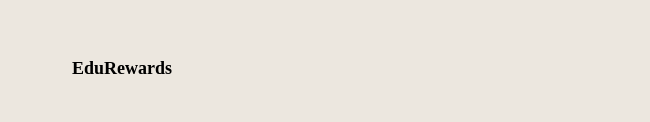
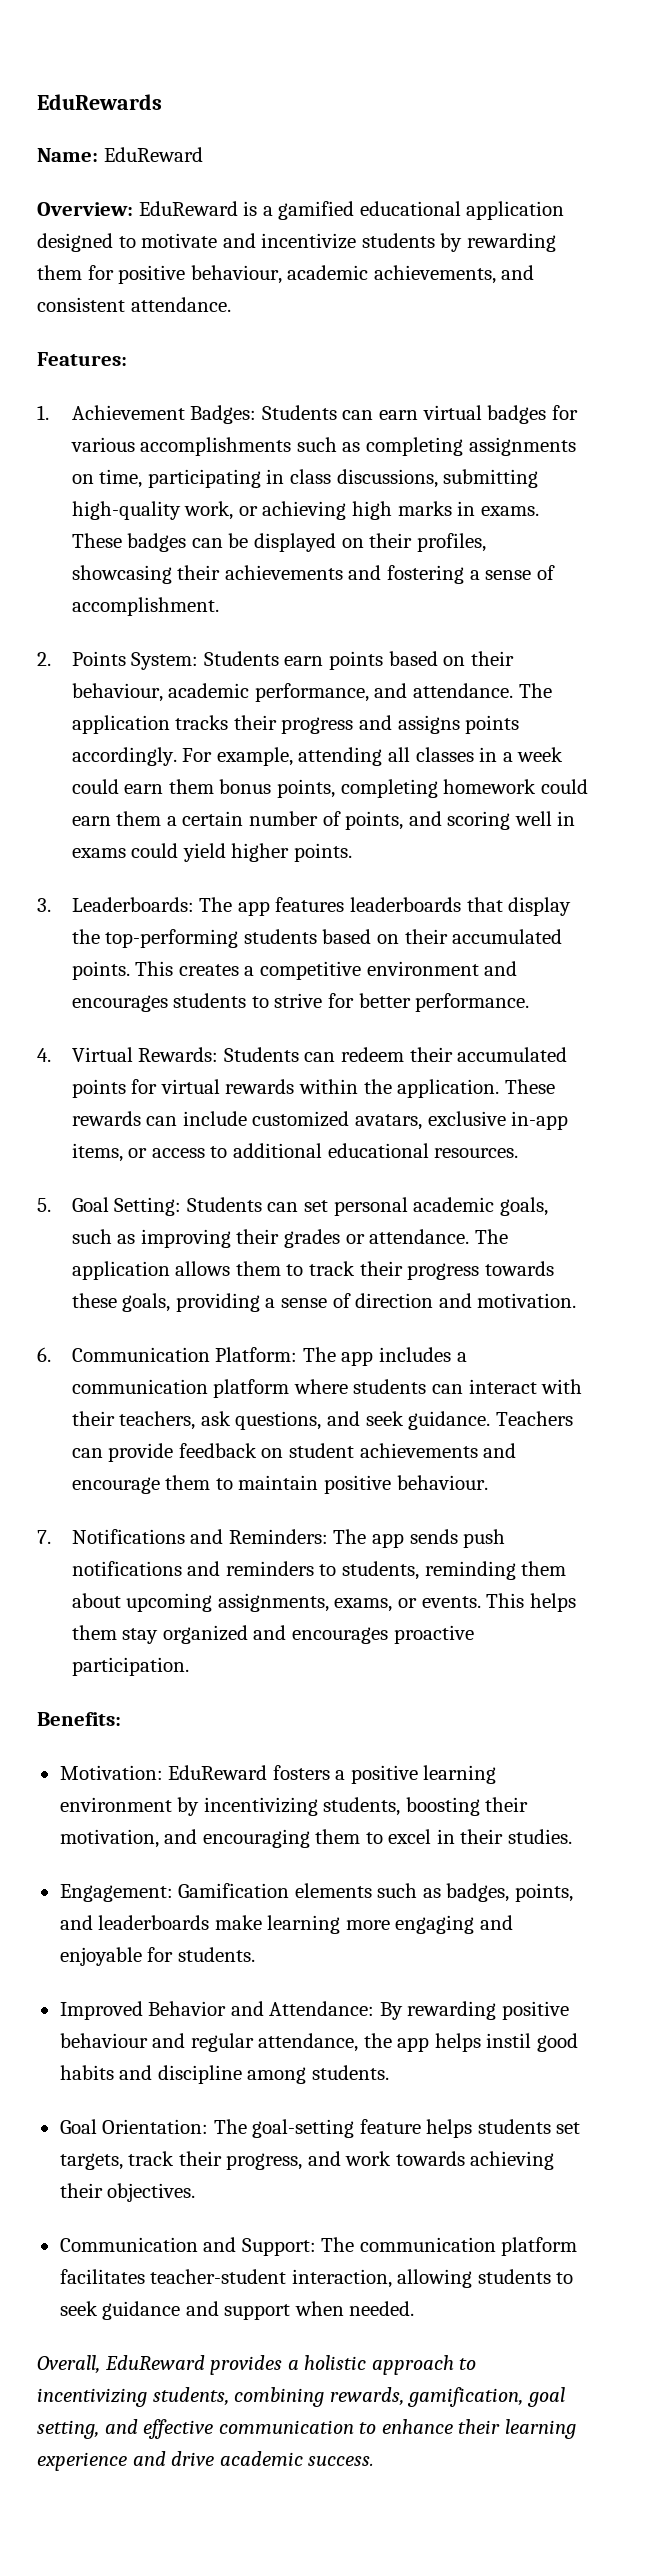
+ Name: EduReward
+ Overview: EduReward is a gamified educational application designed to motivate and incentivize students by rewarding them for positive behaviour, academic achievements, and consistent attendance.
+ Features:
+ 1. Achievement Badges: Students can earn virtual badges for various accomplishments such as completing assignments on time, participating in class discussions, submitting high-quality work, or achieving high marks in exams. These badges can be displayed on their profiles, showcasing their achievements and fostering a sense of accomplishment.
+ 2. Points System: Students earn points based on their behaviour, academic performance, and attendance. The application tracks their progress and assigns points accordingly. For example, attending all classes in a week could earn them bonus points, completing homework could earn them a certain number of points, and scoring well in exams could yield higher points.
+ 3. Leaderboards: The app features leaderboards that display the top-performing students based on their accumulated points. This creates a competitive environment and encourages students to strive for better performance.
+ 4. Virtual Rewards: Students can redeem their accumulated points for virtual rewards within the application. These rewards can include customized avatars, exclusive in-app items, or access to additional educational resources.
+ 5. Goal Setting: Students can set personal academic goals, such as improving their grades or attendance. The application allows them to track their progress towards these goals, providing a sense of direction and motivation.
+ 6. Communication Platform: The app includes a communication platform where students can interact with their teachers, ask questions, and seek guidance. Teachers can provide feedback on student achievements and encourage them to maintain positive behaviour.
+ 7. Notifications and Reminders: The app sends push notifications and reminders to students, reminding them about upcoming assignments, exams, or events. This helps them stay organized and encourages proactive participation.
+ Benefits:
+ Motivation: EduReward fosters a positive learning environment by incentivizing students, boosting their motivation, and encouraging them to excel in their studies.
+ Engagement: Gamification elements such as badges, points, and leaderboards make learning more engaging and enjoyable for students.
+ Improved Behavior and Attendance: By rewarding positive behaviour and regular attendance, the app helps instil good habits and discipline among students.
+ Goal Orientation: The goal-setting feature helps students set targets, track their progress, and work towards achieving their objectives.
+ Communication and Support: The communication platform facilitates teacher-student interaction, allowing students to seek guidance and support when needed.
+ Overall, EduReward provides a holistic approach to incentivizing students, combining rewards, gamification, goal setting, and effective communication to enhance their learning experience and drive academic success.

